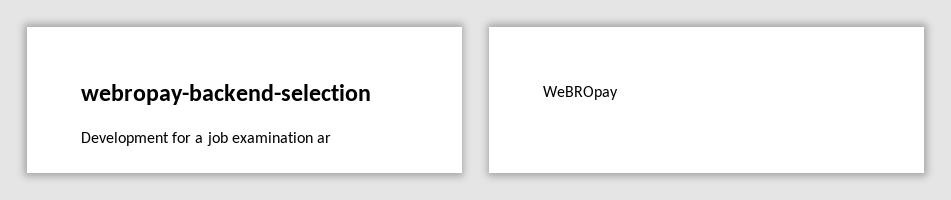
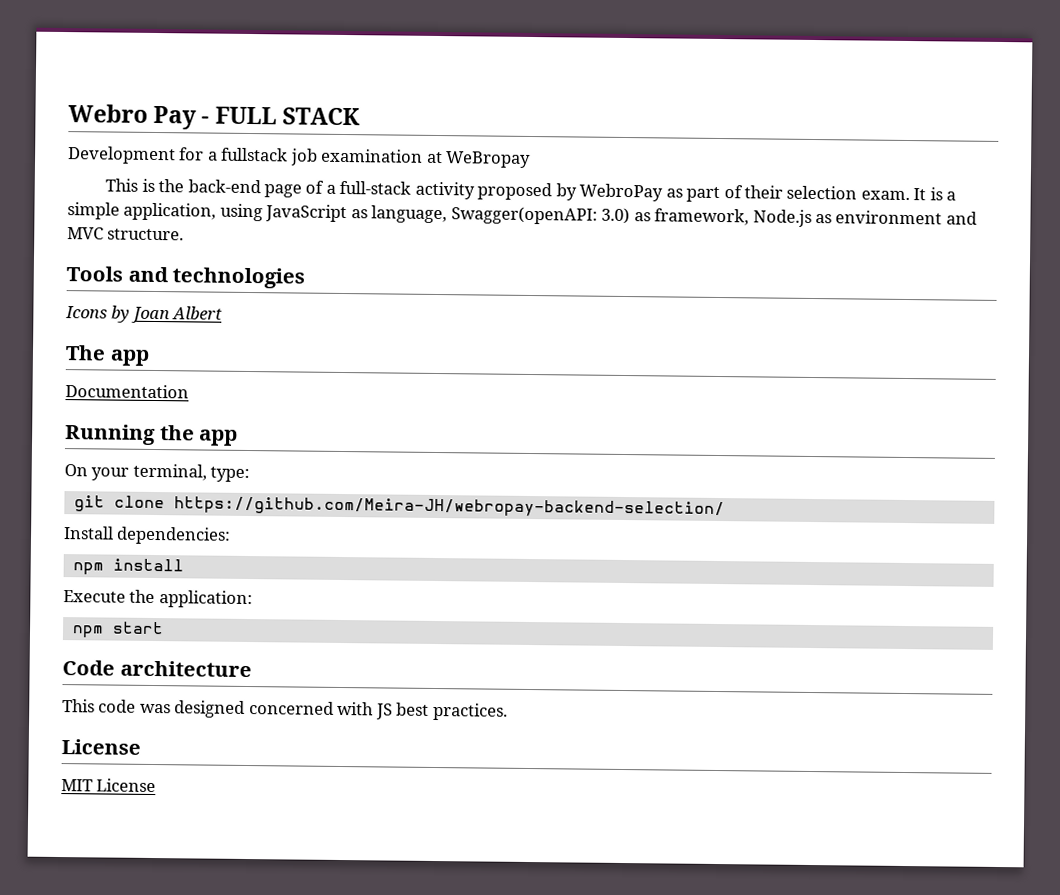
- webropay-backend-selection
+ Webro Pay - FULL STACK
- Development for a job examination ar WeBROpay
+ Development for a fullstack job examination at WeBropay
+ This is the back-end page of a full-stack activity proposed by WebroPay as part of their selection exam. It is a simple application, using JavaScript as language, Swagger(openAPI: 3.0) as framework, Node.js as environment and MVC structure.
+ Tools and technologies
+ Icons by Joan Albert
+ The app
+ Documentation
+ Running the app
+ On your terminal, type:
+ git clone https://github.com/Meira-JH/webropay-backend-selection/
+ Install dependencies:
+ npm install
+ Execute the application:
+ npm start
+ Code architecture
+ This code was designed concerned with JS best practices.
+ License
+ MIT License

